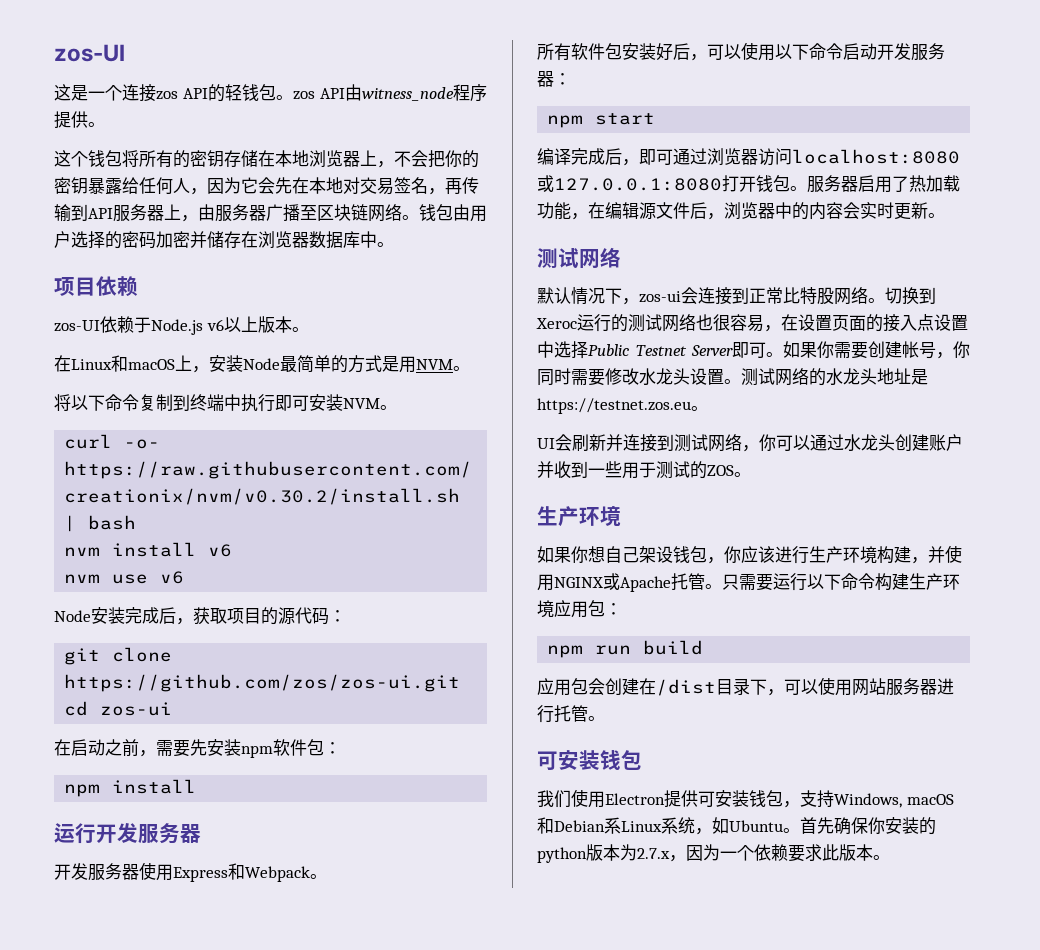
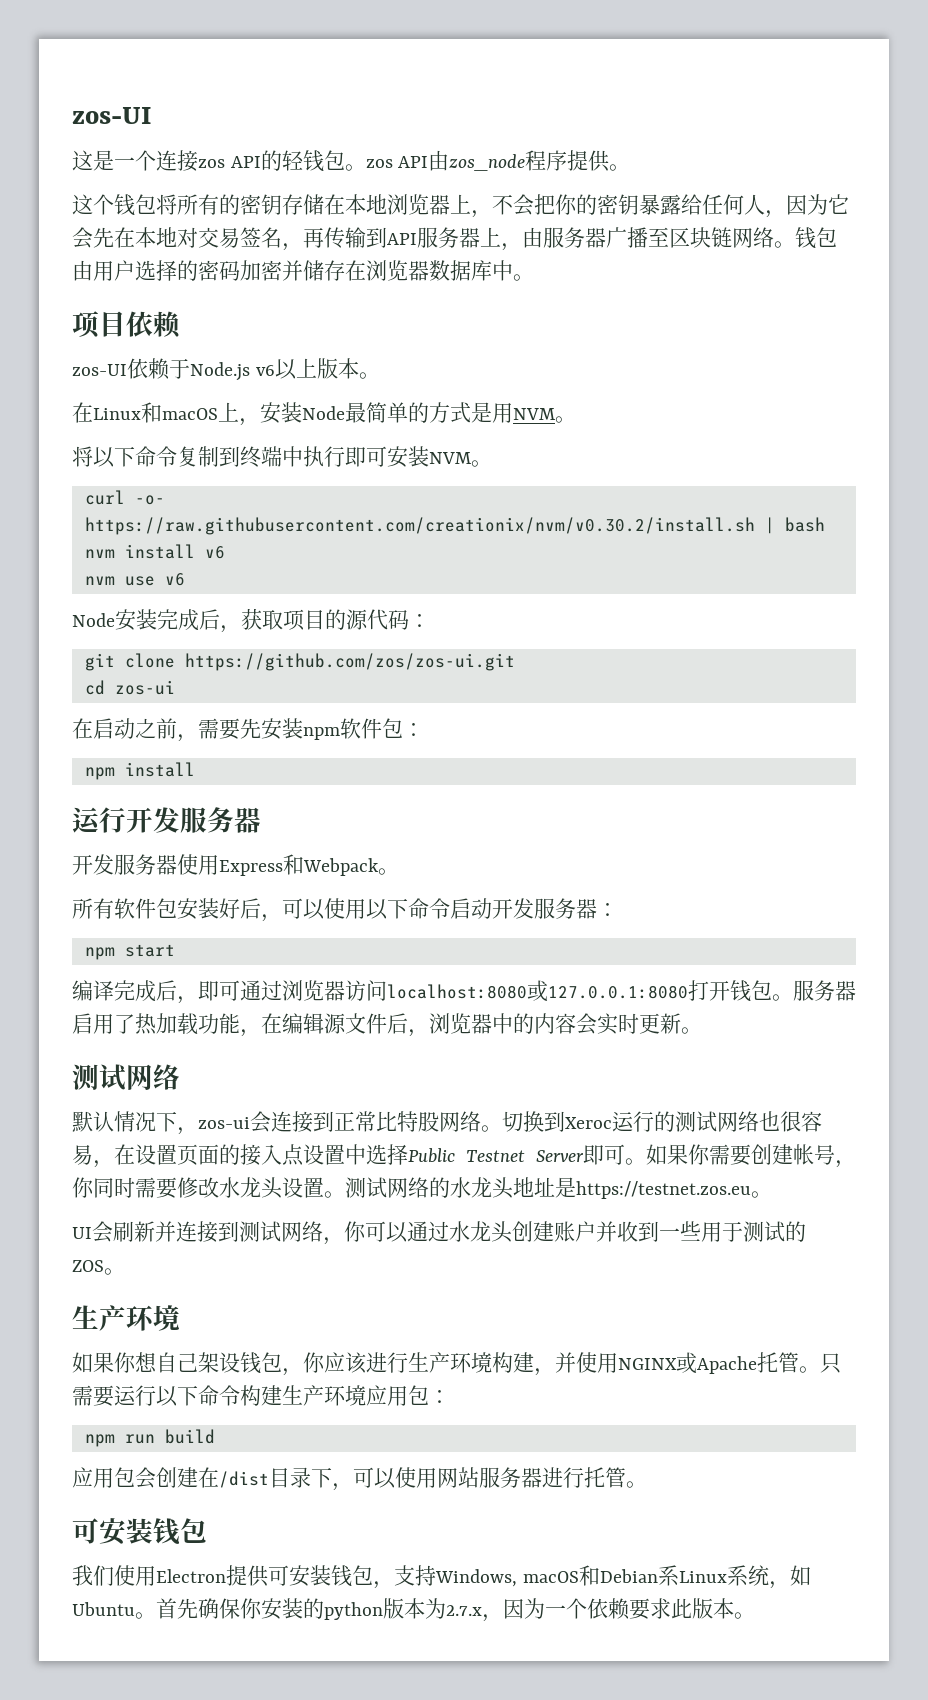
- 这是一个连接zos API的轻钱包。zos API由witness_node程序提供。
+ 这是一个连接zos API的轻钱包。zos API由zos_node程序提供。

